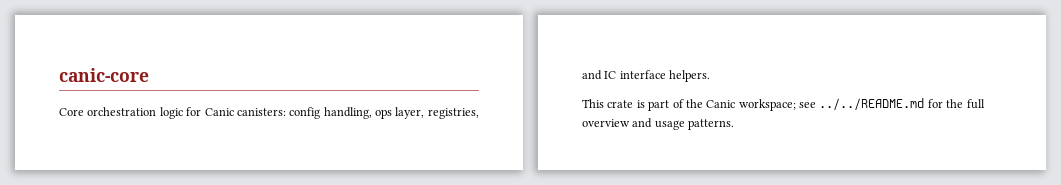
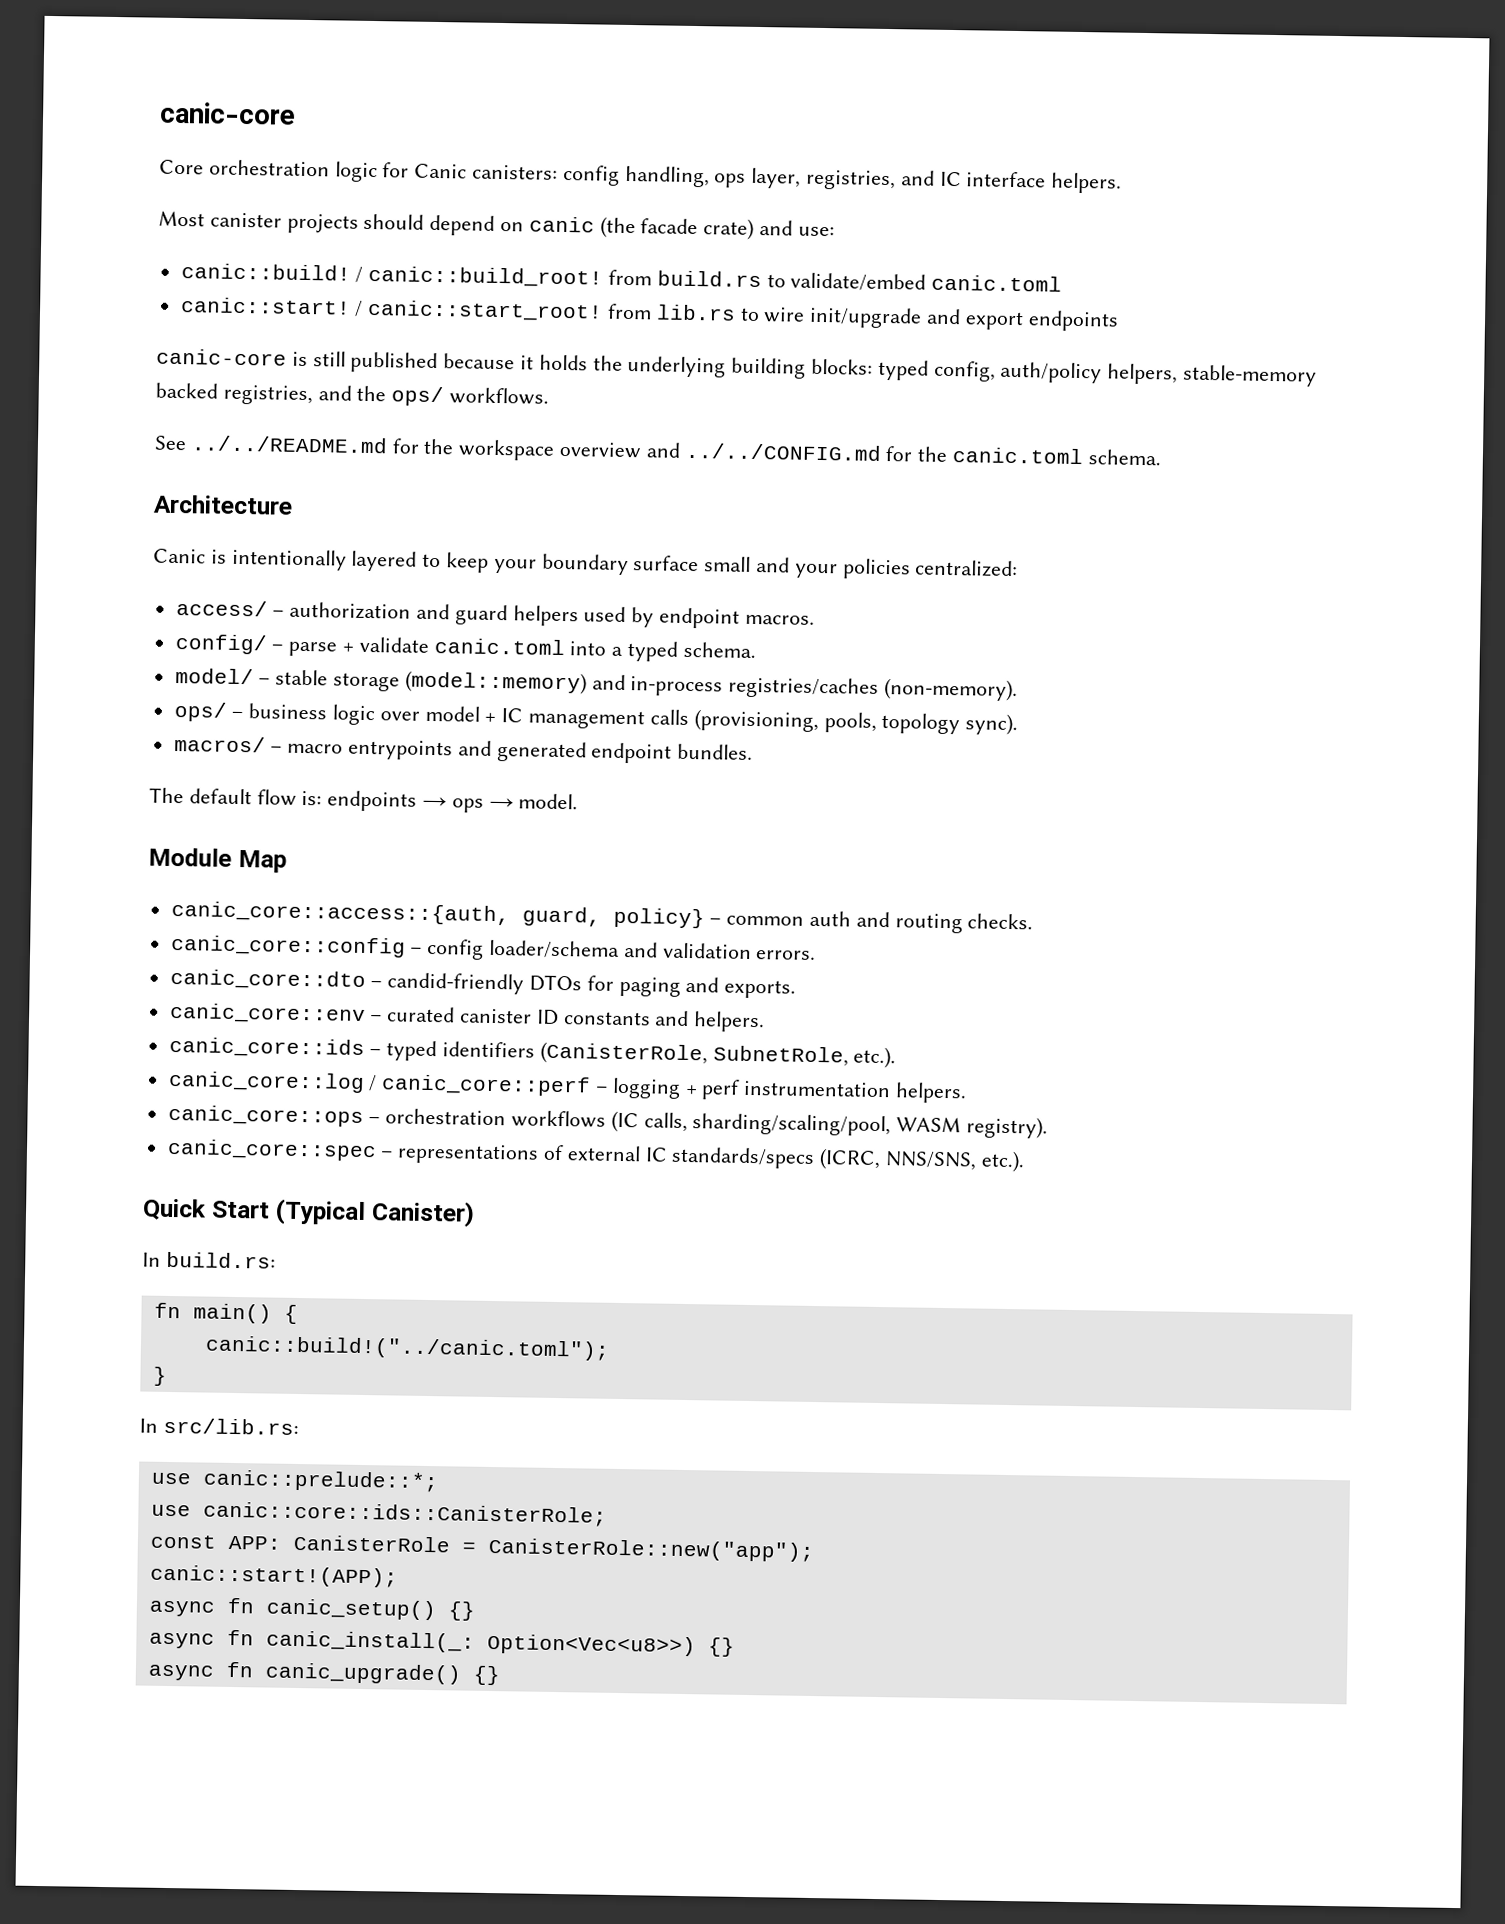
- This crate is part of the Canic workspace; see ../../README.md for the full overview and usage patterns.
+ Most canister projects should depend on canic (the facade crate) and use:
+ canic::build! / canic::build_root! from build.rs to validate/embed canic.toml
+ canic::start! / canic::start_root! from lib.rs to wire init/upgrade and export endpoints
+ canic-core is still published because it holds the underlying building blocks: typed config, auth/policy helpers, stable-memory backed registries, and the ops/ workflows.
+ See ../../README.md for the workspace overview and ../../CONFIG.md for the canic.toml schema.
+ Architecture
+ Canic is intentionally layered to keep your boundary surface small and your policies centralized:
+ access/ – authorization and guard helpers used by endpoint macros.
+ config/ – parse + validate canic.toml into a typed schema.
+ model/ – stable storage (model::memory) and in-process registries/caches (non-memory).
+ ops/ – business logic over model + IC management calls (provisioning, pools, topology sync).
+ macros/ – macro entrypoints and generated endpoint bundles.
+ The default flow is: endpoints → ops → model.
+ Module Map
+ canic_core::access::{auth, guard, policy} – common auth and routing checks.
+ canic_core::config – config loader/schema and validation errors.
+ canic_core::dto – candid-friendly DTOs for paging and exports.
+ canic_core::env – curated canister ID constants and helpers.
+ canic_core::ids – typed identifiers (CanisterRole, SubnetRole, etc.).
+ canic_core::log / canic_core::perf – logging + perf instrumentation helpers.
+ canic_core::ops – orchestration workflows (IC calls, sharding/scaling/pool, WASM registry).
+ canic_core::spec – representations of external IC standards/specs (ICRC, NNS/SNS, etc.).
+ Quick Start (Typical Canister)
+ In build.rs:
+ fn main() {
+ canic::build!("../canic.toml");
+ }
+ In src/lib.rs:
+ use canic::prelude::*;
+ use canic::core::ids::CanisterRole;
+ const APP: CanisterRole = CanisterRole::new("app");
+ canic::start!(APP);
+ async fn canic_setup() {}
+ async fn canic_install(_: Option<Vec<u8>>) {}
+ async fn canic_upgrade() {}

